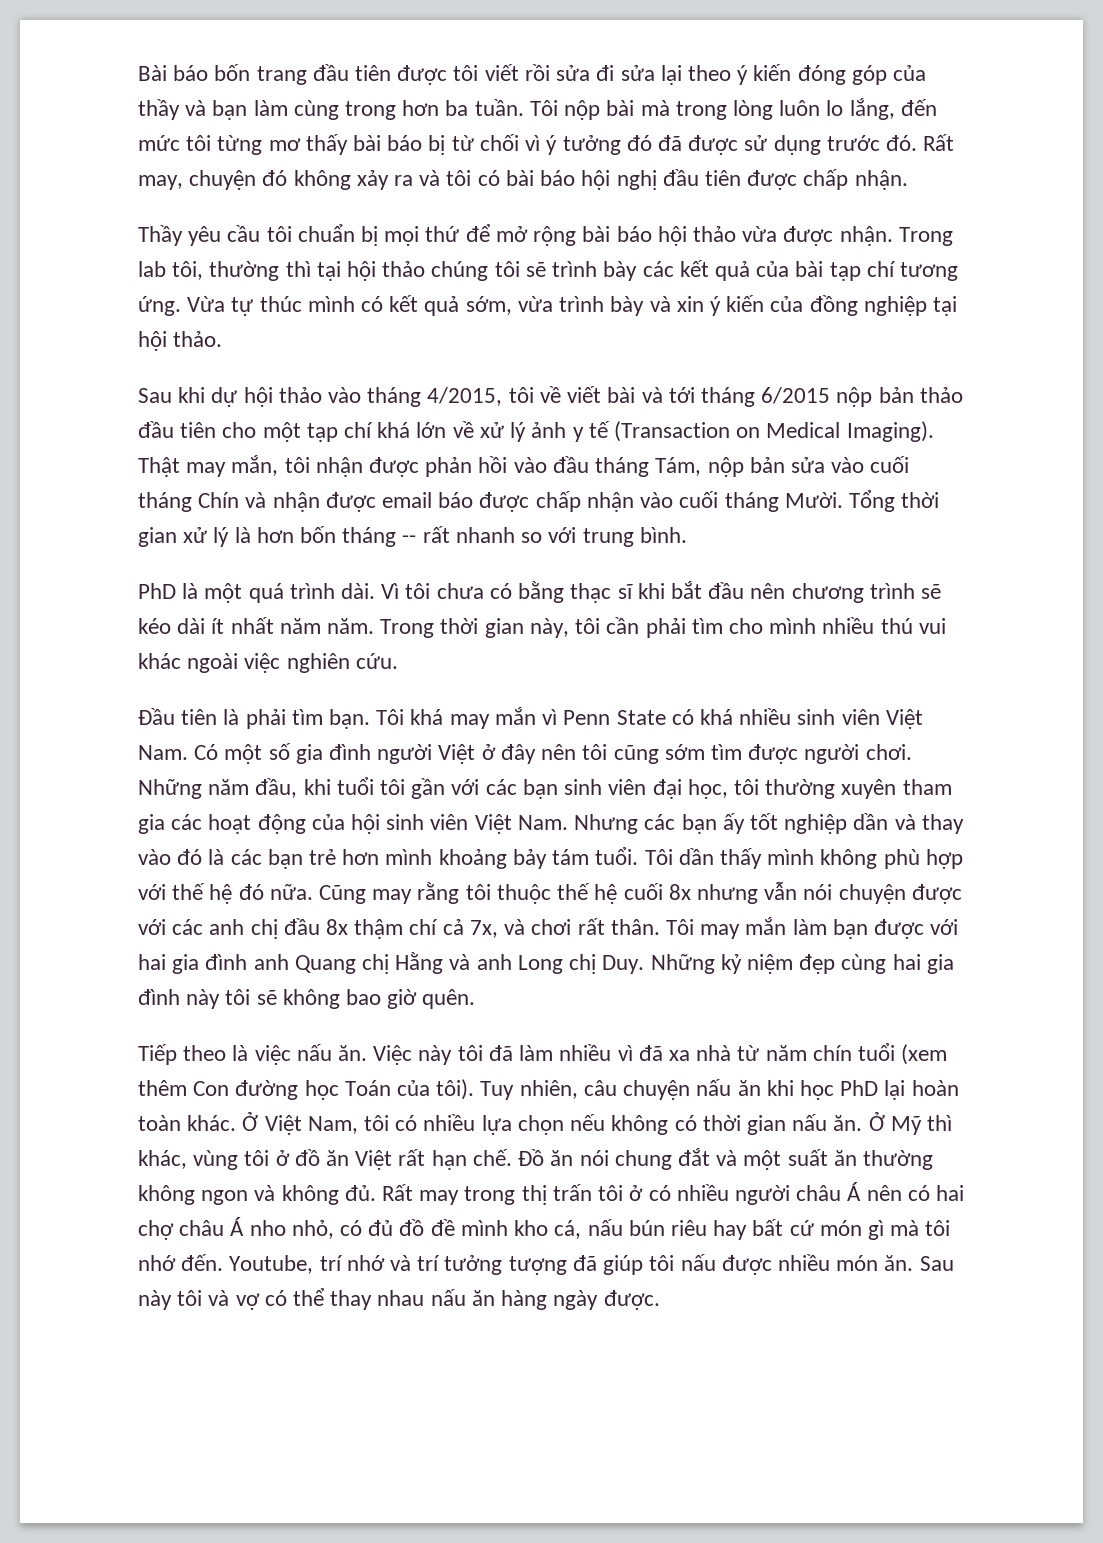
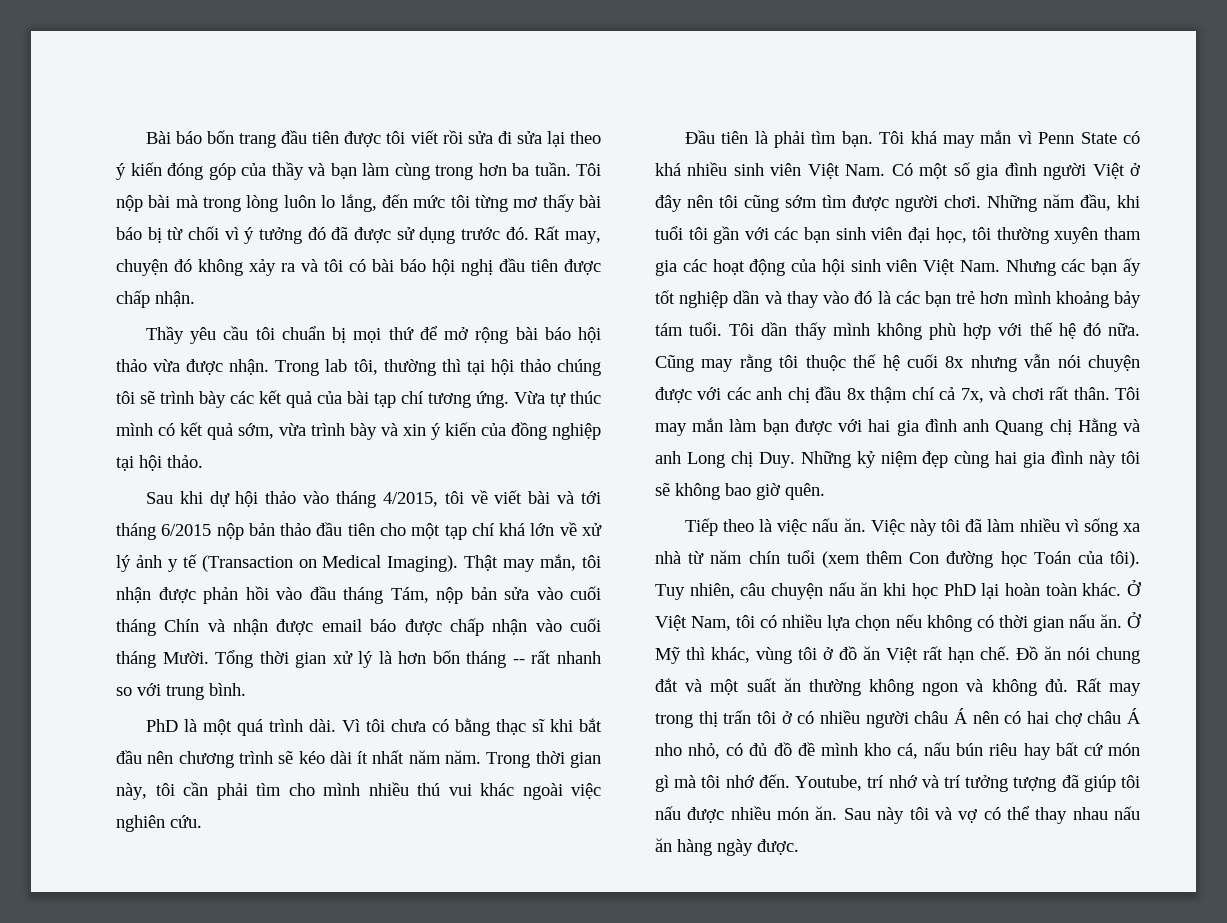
- Việc này tôi đã làm nhiều vì đã xa nhà từ năm chín tuổi (xem thêm Con đường học Toán của tôi).
+ Việc này tôi đã làm nhiều vì sống xa nhà từ năm chín tuổi (xem thêm Con đường học Toán của tôi).

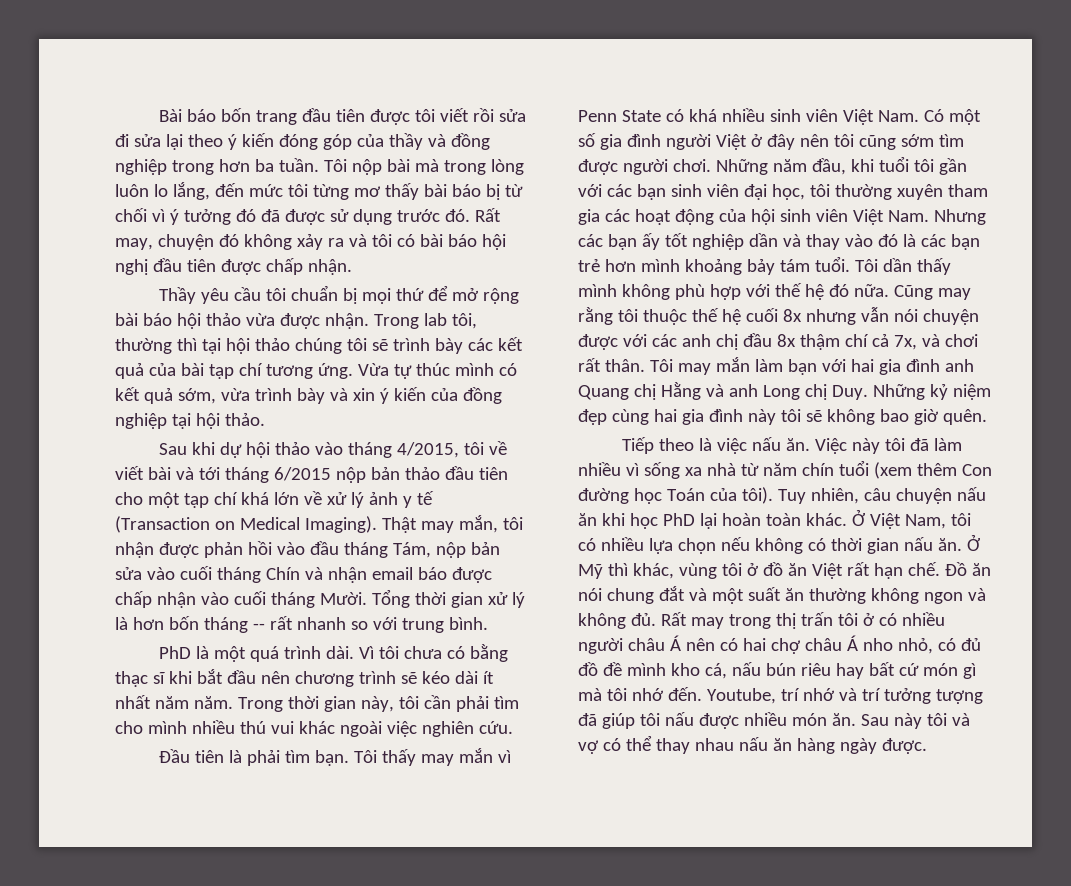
- Bài báo bốn trang đầu tiên được tôi viết rồi sửa đi sửa lại theo ý kiến đóng góp của thầy và bạn làm cùng trong hơn ba tuần.
+ Bài báo bốn trang đầu tiên được tôi viết rồi sửa đi sửa lại theo ý kiến đóng góp của thầy và đồng nghiệp trong hơn ba tuần.
- Thật may mắn, tôi nhận được phản hồi vào đầu tháng Tám, nộp bản sửa vào cuối tháng Chín và nhận được email báo được chấp nhận vào cuối tháng Mười.
+ Thật may mắn, tôi nhận được phản hồi vào đầu tháng Tám, nộp bản sửa vào cuối tháng Chín và nhận email báo được chấp nhận vào cuối tháng Mười.
- Tôi khá may mắn vì Penn State có khá nhiều sinh viên Việt Nam. Có một số gia đình người Việt ở đây nên tôi cũng sớm tìm được người chơi.
+ Tôi thấy may mắn vì Penn State có khá nhiều sinh viên Việt Nam. Có một số gia đình người Việt ở đây nên tôi cũng sớm tìm được người chơi.
- Tôi may mắn làm bạn được với hai gia đình anh Quang chị Hằng và anh Long chị Duy. Những kỷ niệm đẹp cùng hai gia đình này tôi sẽ không bao giờ quên.
+ Tôi may mắn làm bạn với hai gia đình anh Quang chị Hằng và anh Long chị Duy. Những kỷ niệm đẹp cùng hai gia đình này tôi sẽ không bao giờ quên.

